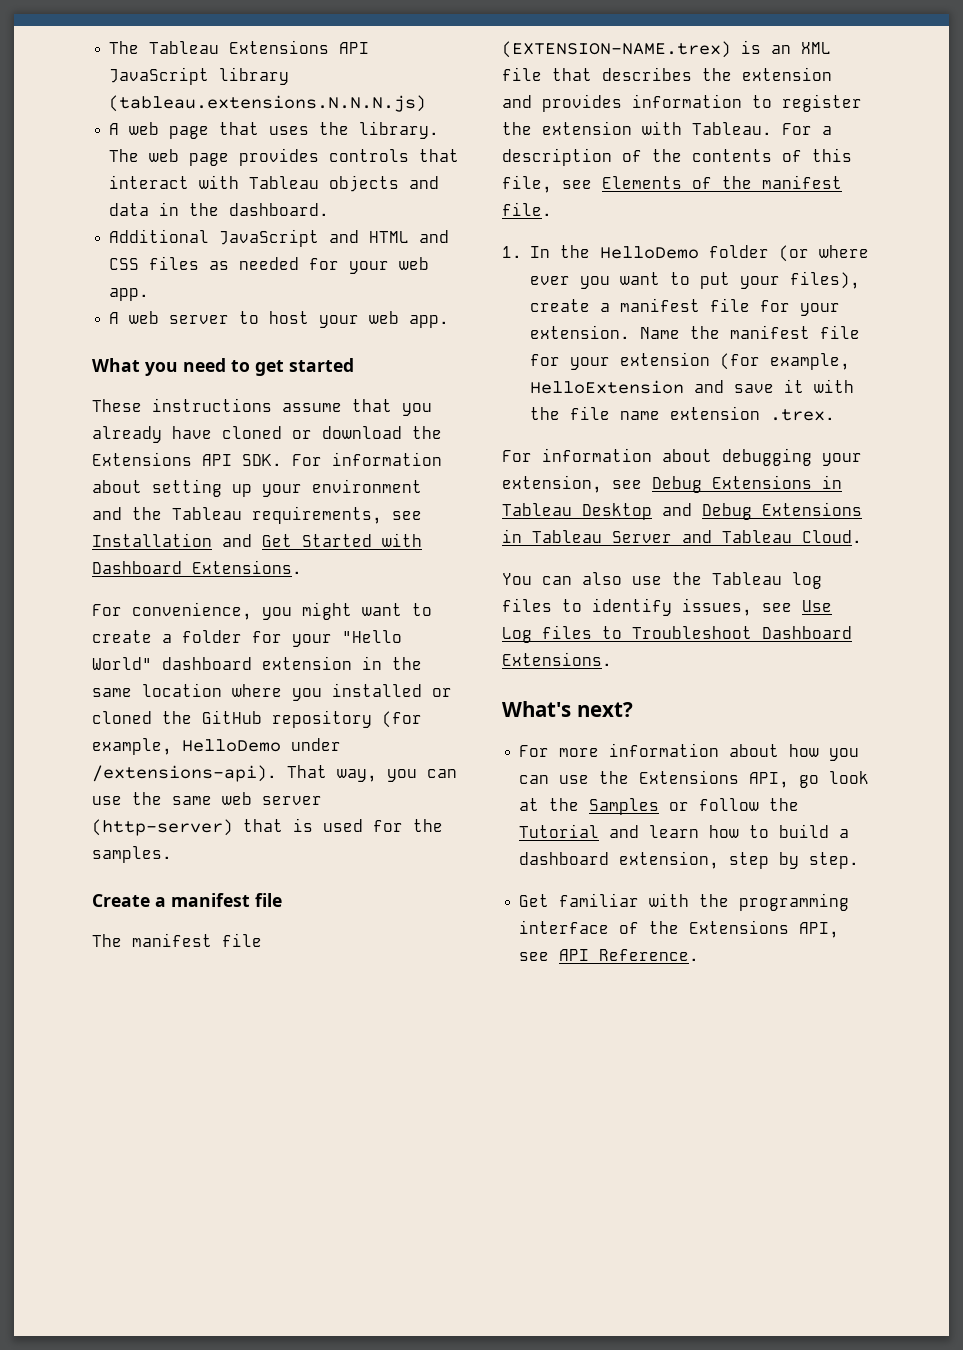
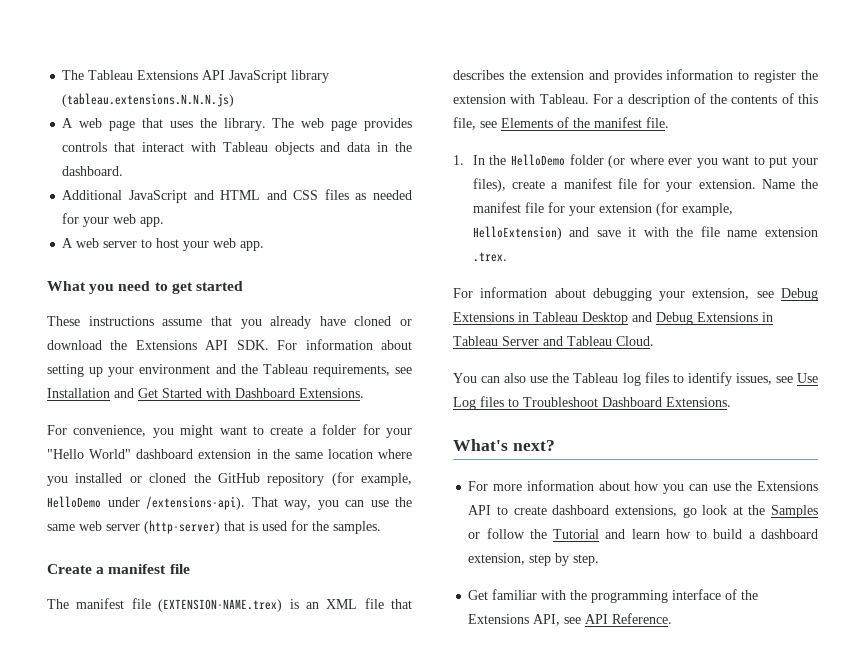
- Name the manifest file for your extension (for example, HelloExtension and save it with the file name extension .trex.
+ Name the manifest file for your extension (for example, HelloExtension) and save it with the file name extension .trex.
- For more information about how you can use the Extensions API, go look at the Samples or follow the Tutorial and learn how to build a dashboard extension, step by step.
+ For more information about how you can use the Extensions API to create dashboard extensions, go look at the Samples or follow the Tutorial and learn how to build a dashboard extension, step by step.

